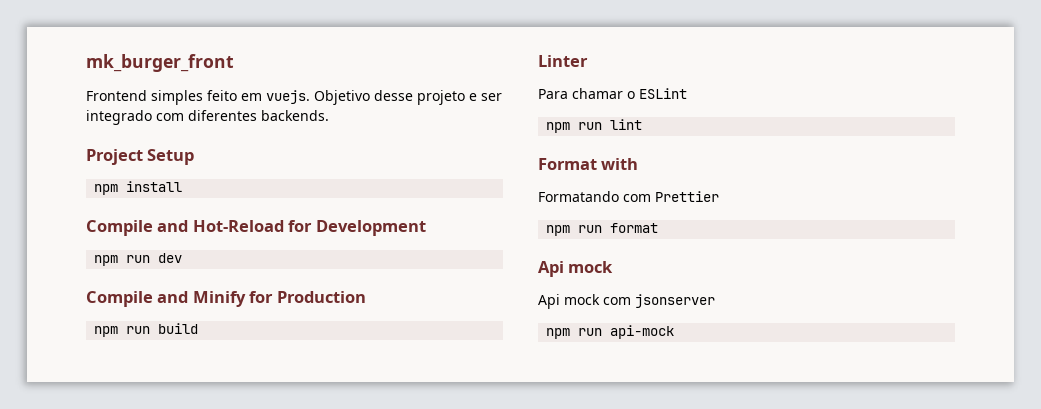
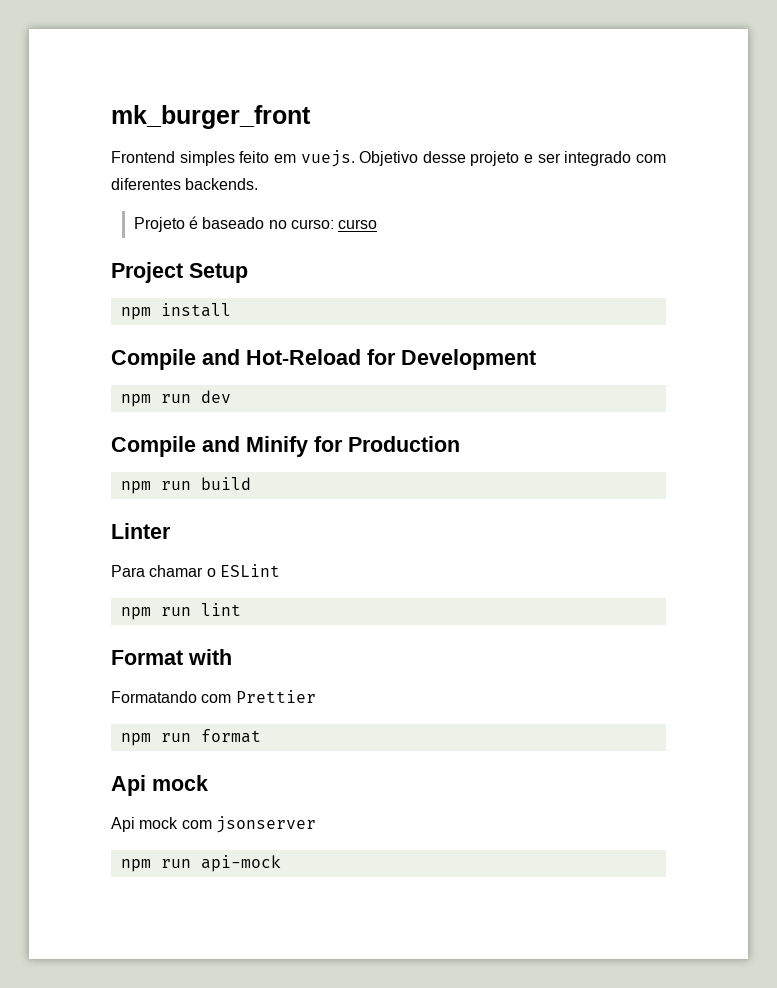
+ Projeto é baseado no curso: curso

